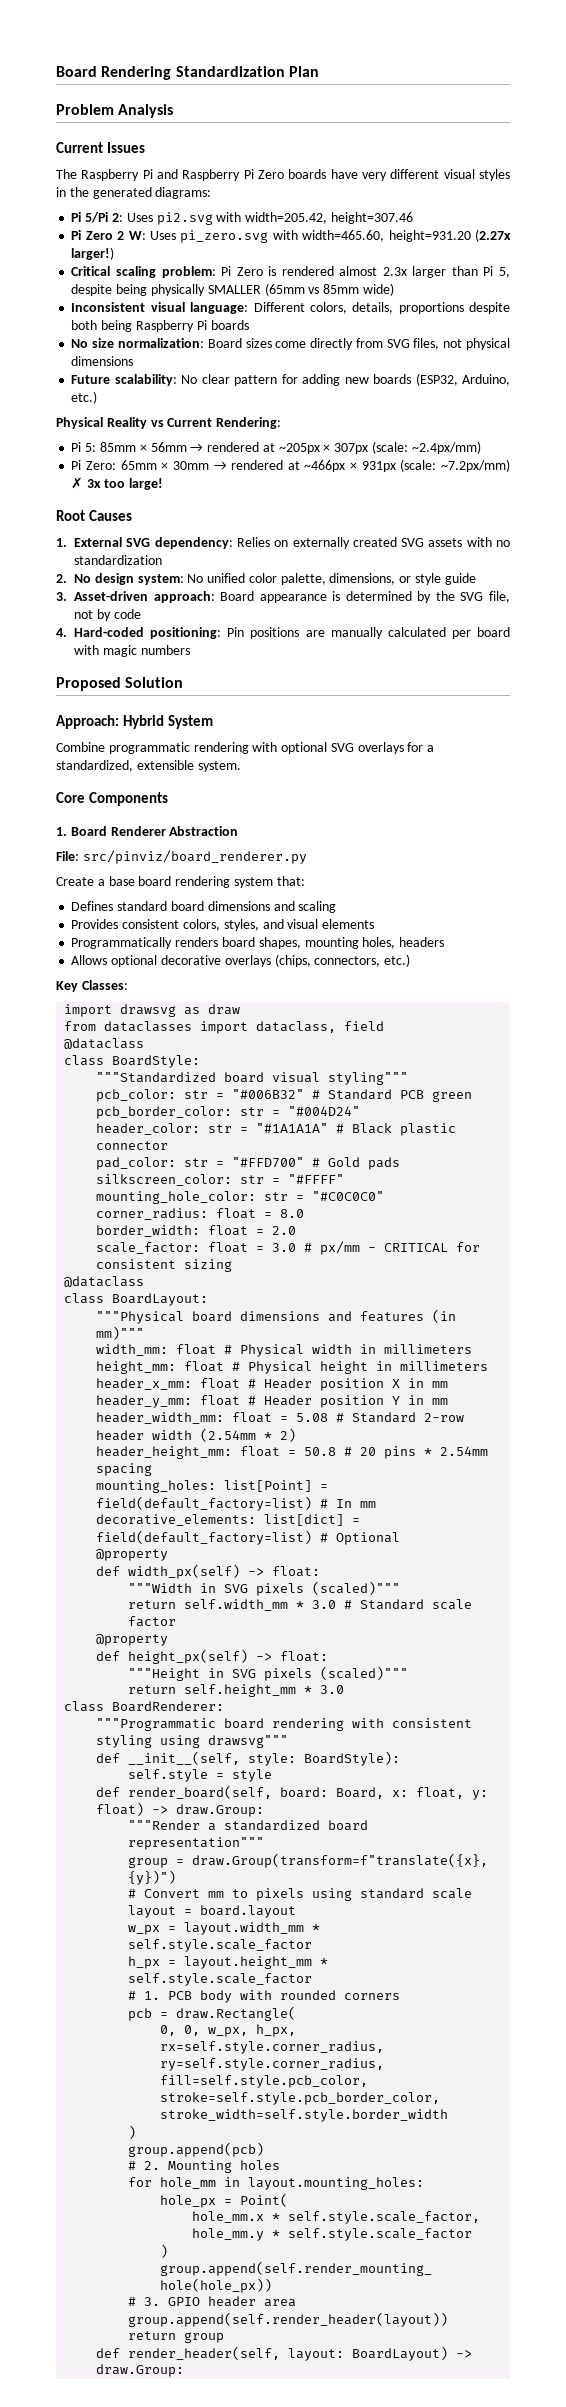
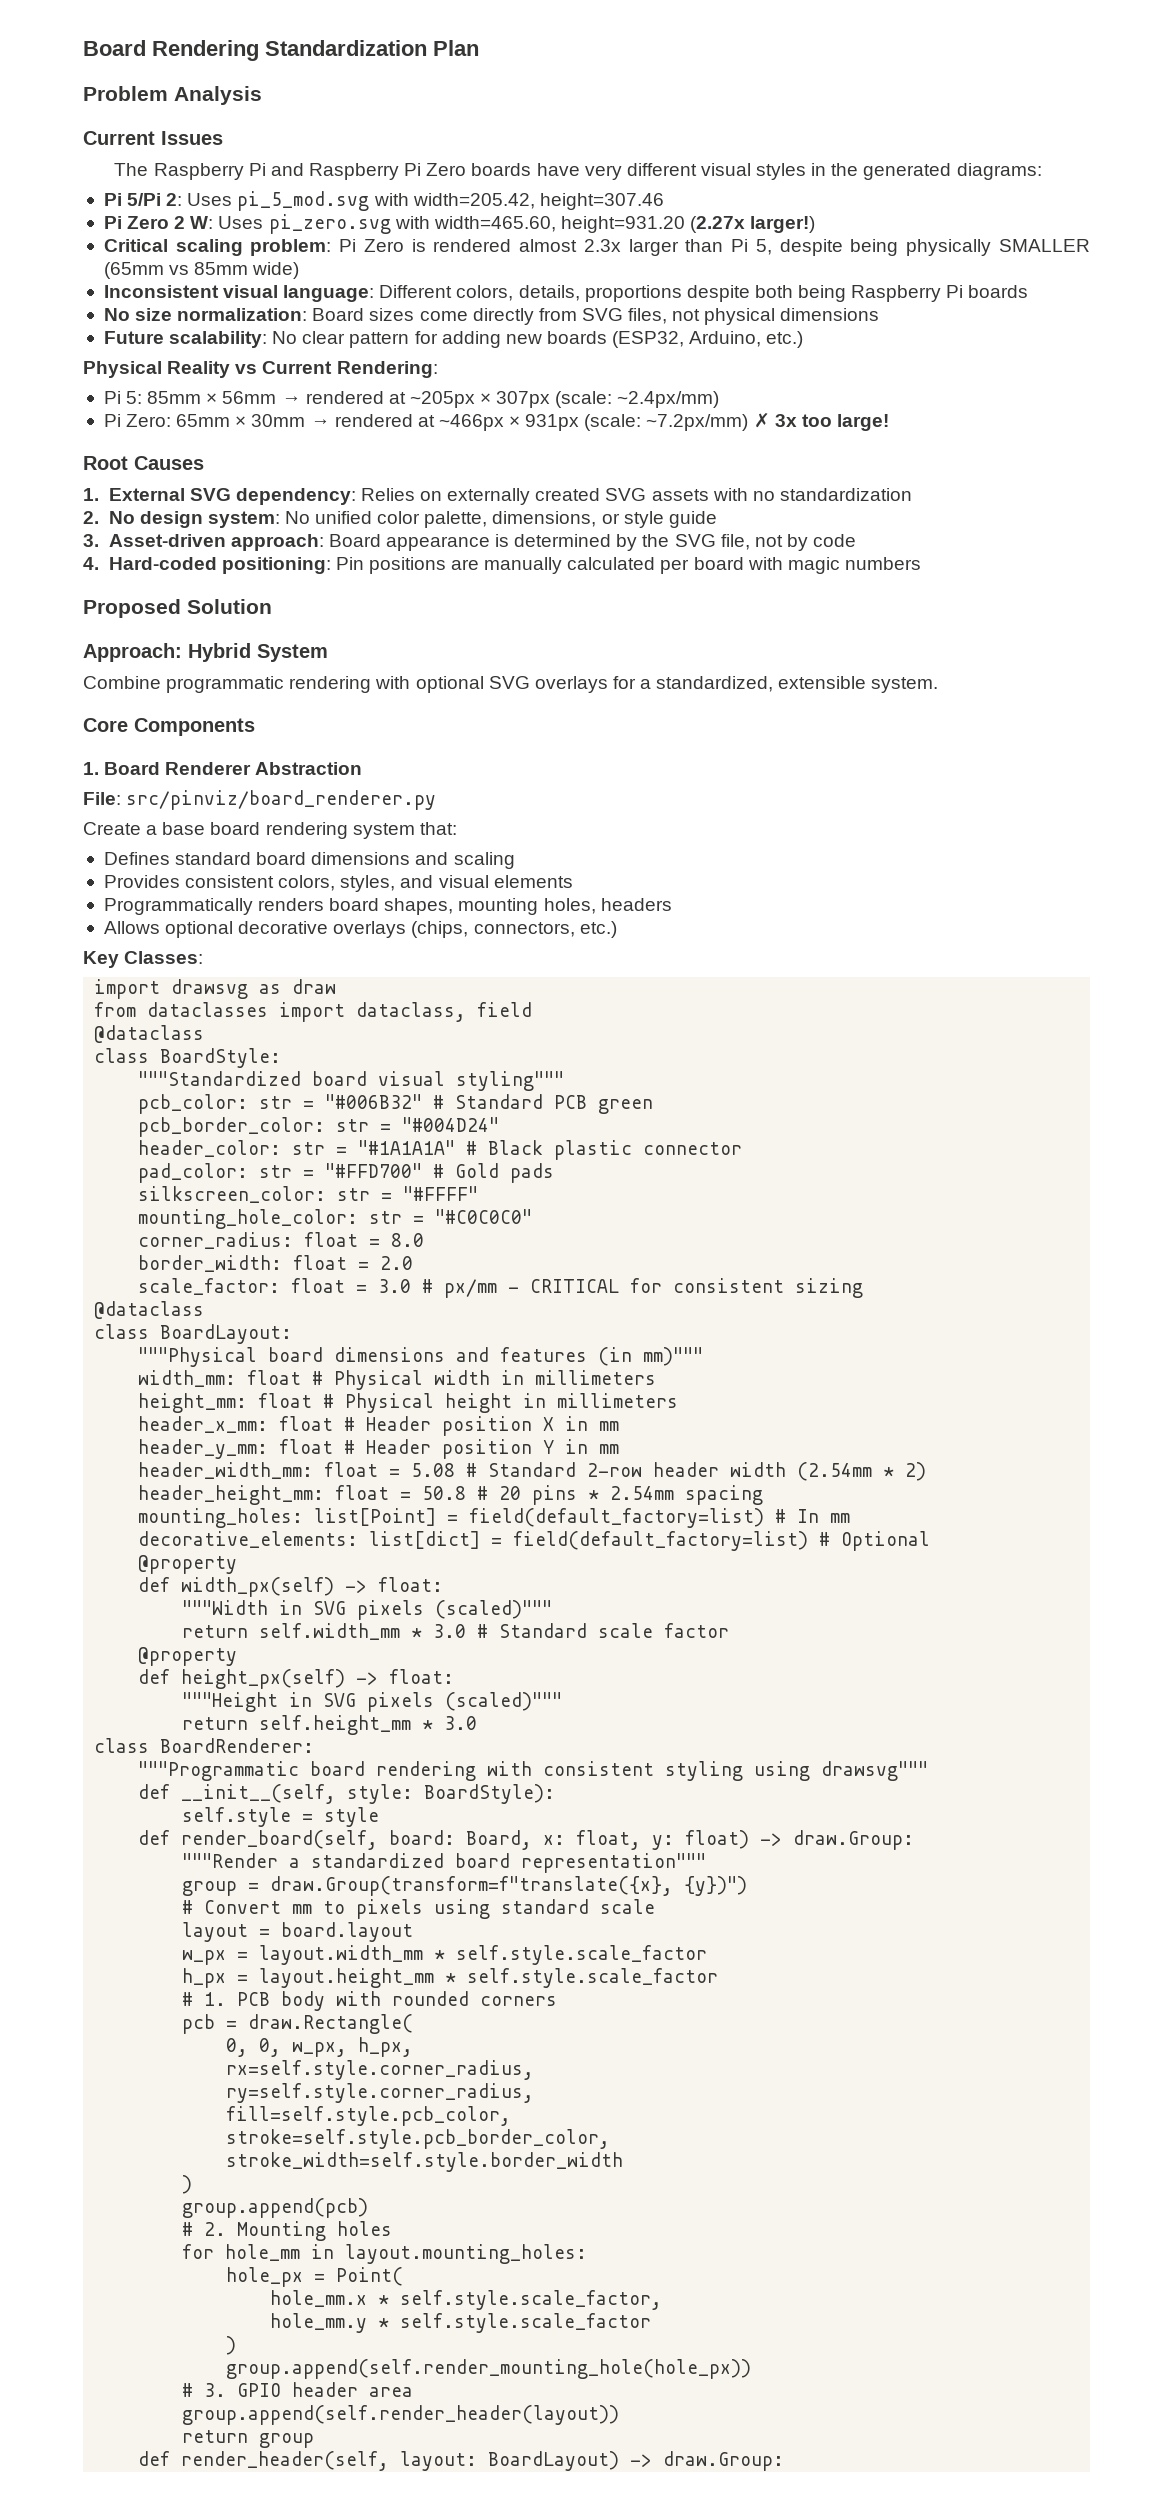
- Pi 5/Pi 2: Uses pi2.svg with width=205.42, height=307.46
+ Pi 5/Pi 2: Uses pi_5_mod.svg with width=205.42, height=307.46

